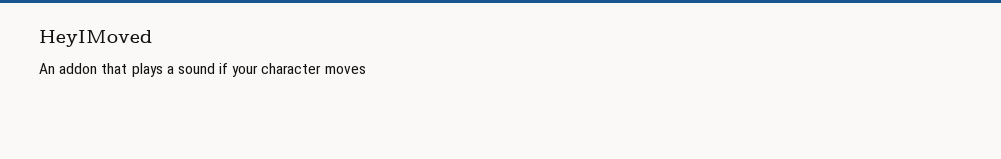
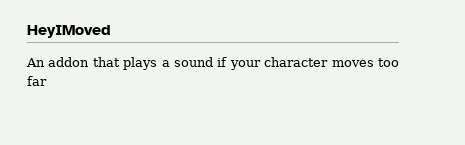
- An addon that plays a sound if your character moves
+ An addon that plays a sound if your character moves too far

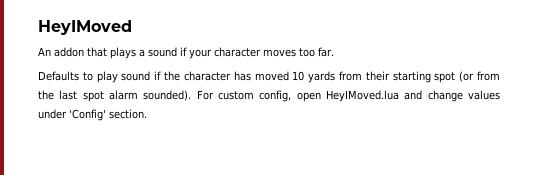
- An addon that plays a sound if your character moves too far
+ An addon that plays a sound if your character moves too far.
+ Defaults to play sound if the character has moved 10 yards from their starting spot (or from the last spot alarm sounded). For custom config, open HeyIMoved.lua and change values under 'Config' section.

